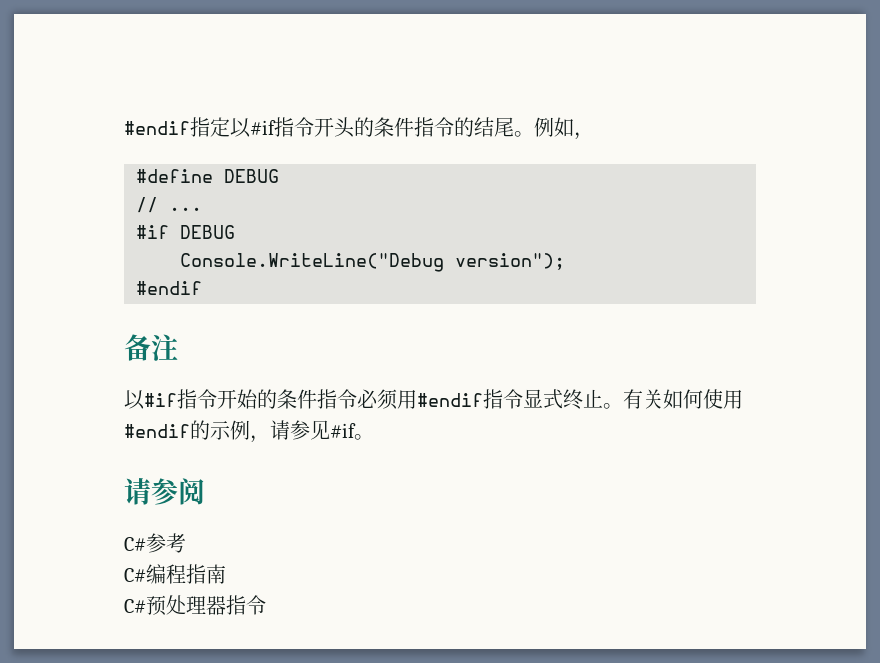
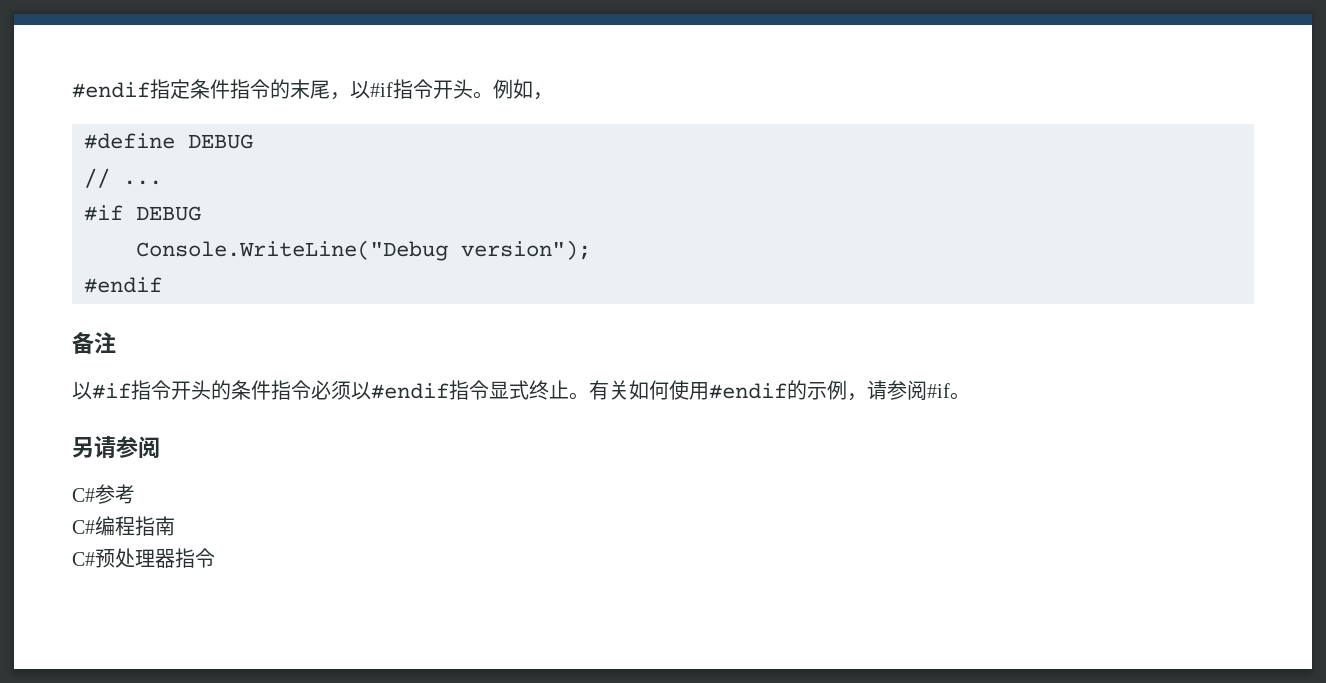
- #endif指定以#if指令开头的条件指令的结尾。
+ #endif指定条件指令的末尾，以#if指令开头。
- 以#if指令开始的条件指令必须用#endif指令显式终止。
+ 以#if指令开头的条件指令必须以#endif指令显式终止。
- 有关如何使用#endif的示例，请参见#if。
+ 有关如何使用#endif的示例，请参阅#if。
- 请参阅
+ 另请参阅

